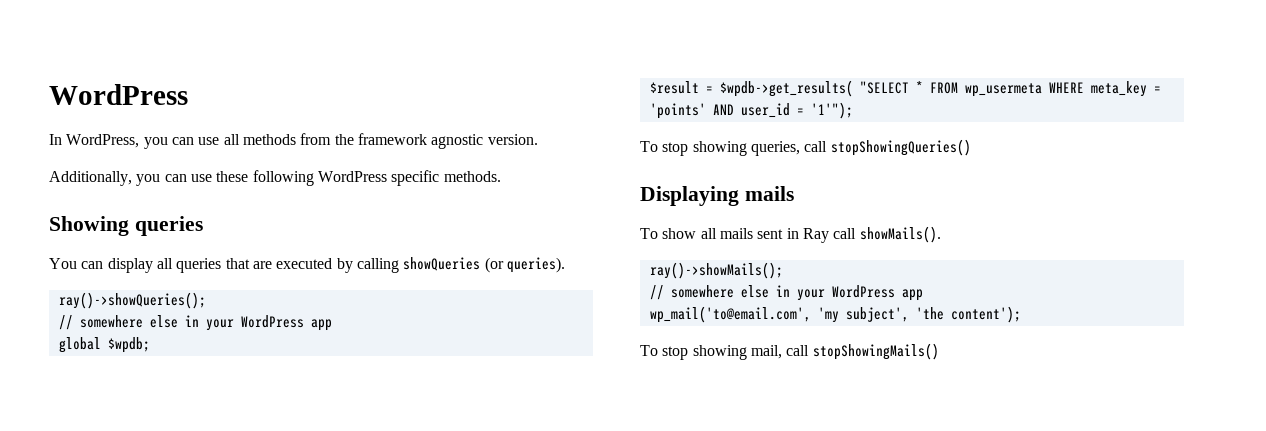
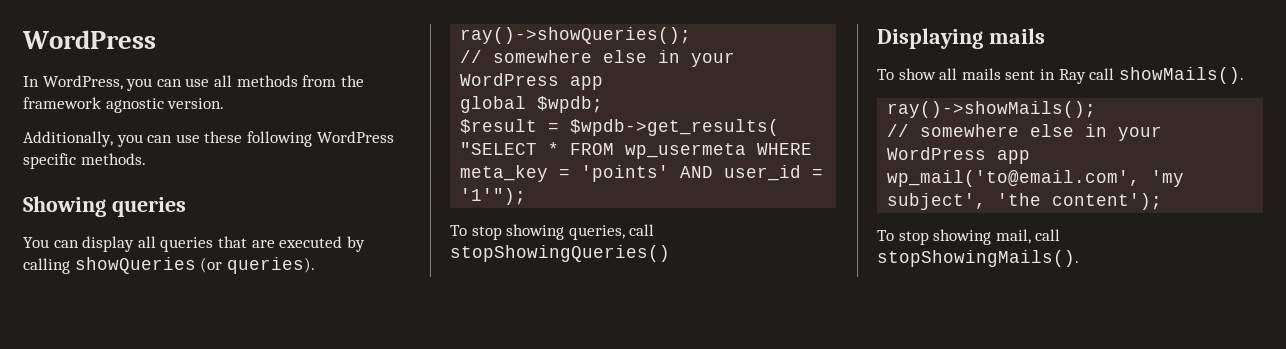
- To stop showing mail, call stopShowingMails()
+ To stop showing mail, call stopShowingMails().

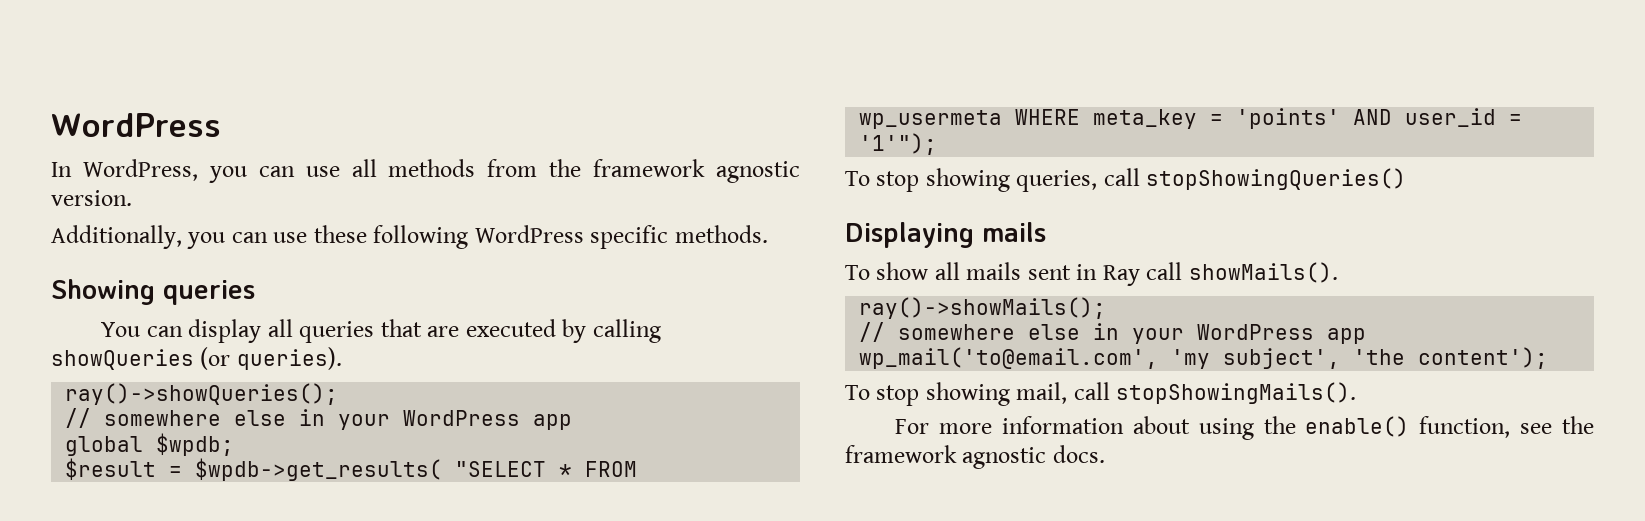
+ For more information about using the enable() function, see the framework agnostic docs.

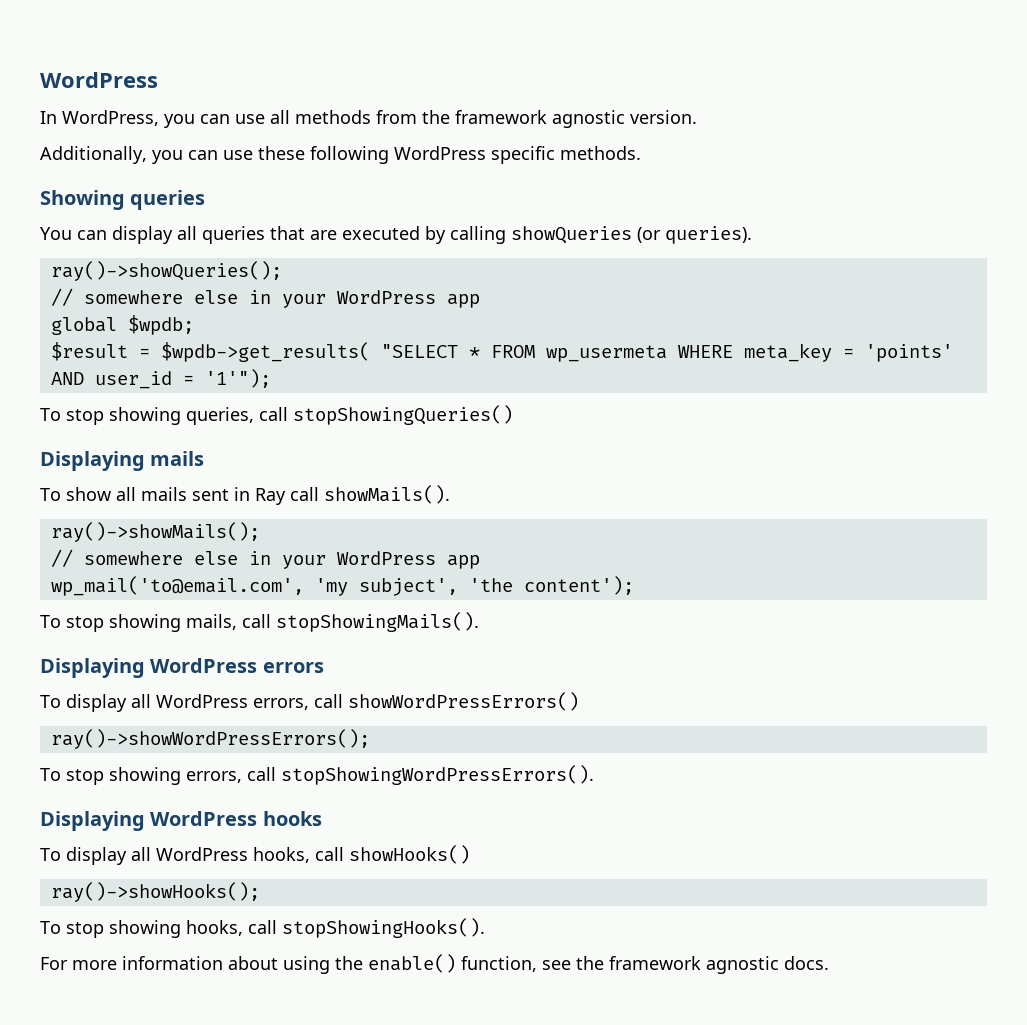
- To stop showing mail, call stopShowingMails().
+ To stop showing mails, call stopShowingMails().
+ Displaying WordPress errors
+ To display all WordPress errors, call showWordPressErrors()
+ ray()->showWordPressErrors();
+ To stop showing errors, call stopShowingWordPressErrors().
+ Displaying WordPress hooks
+ To display all WordPress hooks, call showHooks()
+ ray()->showHooks();
+ To stop showing hooks, call stopShowingHooks().

